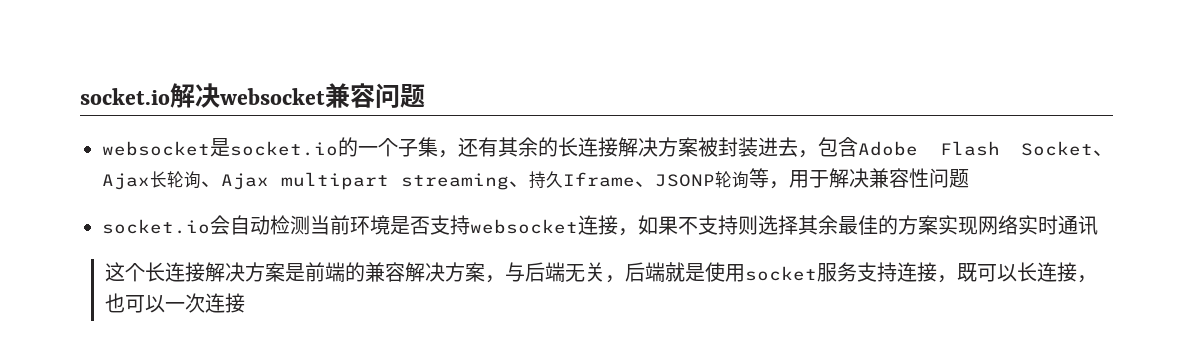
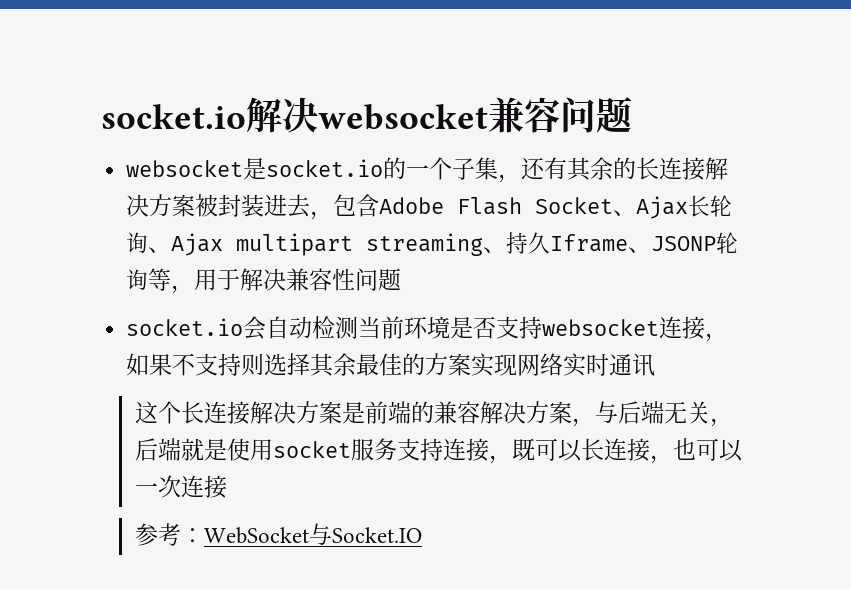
+ 参考：WebSocket与Socket.IO

